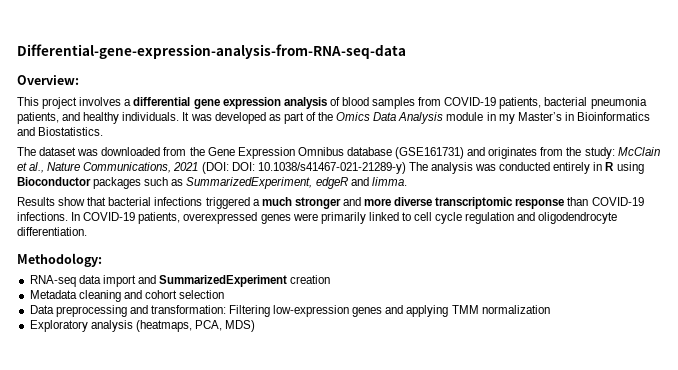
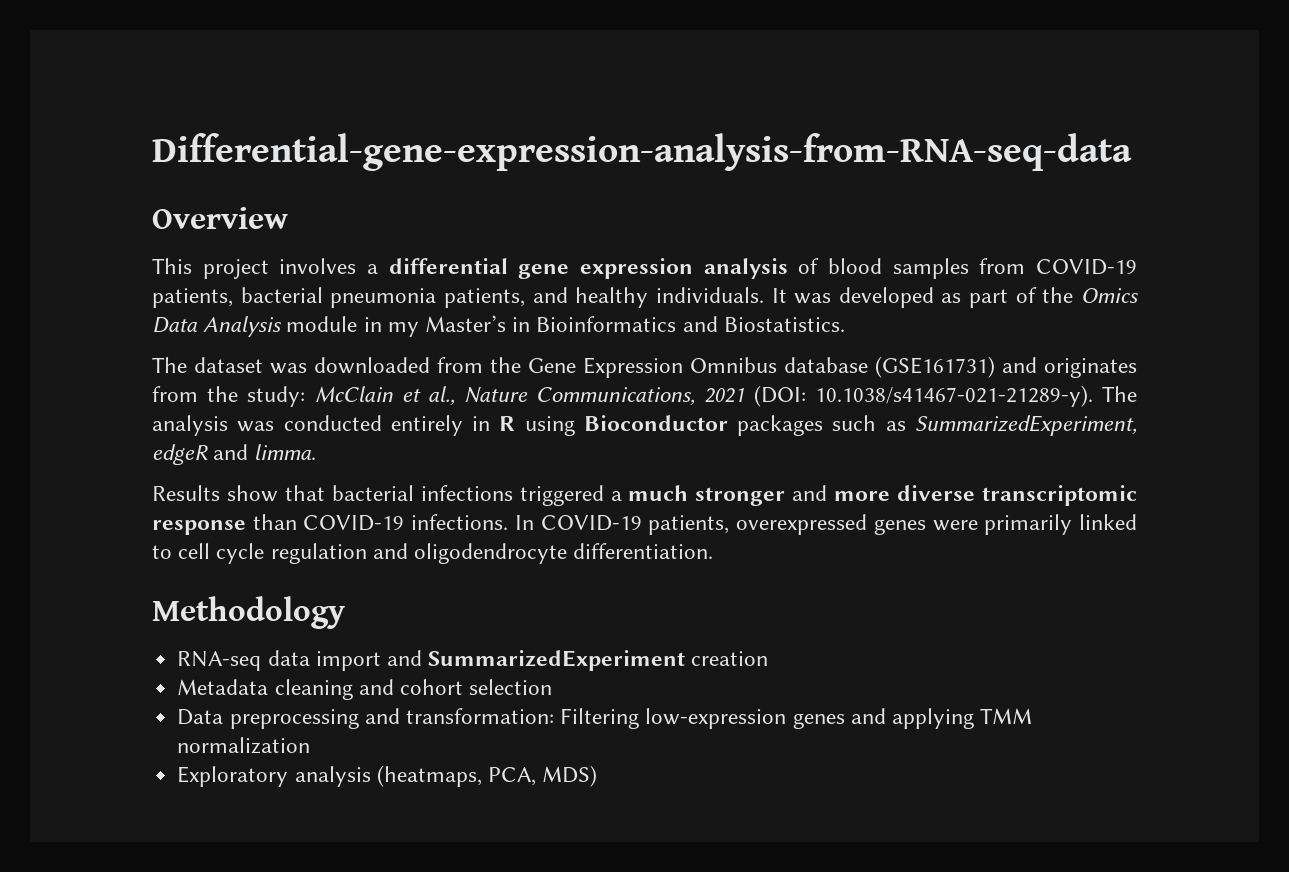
- Overview:
+ Overview
- The dataset was downloaded from the Gene Expression Omnibus database (GSE161731) and originates from the study: McClain et al., Nature Communications, 2021 (DOI: DOI: 10.1038/s41467-021-21289-y) The analysis was conducted entirely in R using Bioconductor packages such as SummarizedExperiment, edgeR and limma.
+ The dataset was downloaded from the Gene Expression Omnibus database (GSE161731) and originates from the study: McClain et al., Nature Communications, 2021 (DOI: 10.1038/s41467-021-21289-y). The analysis was conducted entirely in R using Bioconductor packages such as SummarizedExperiment, edgeR and limma.
- Methodology:
+ Methodology

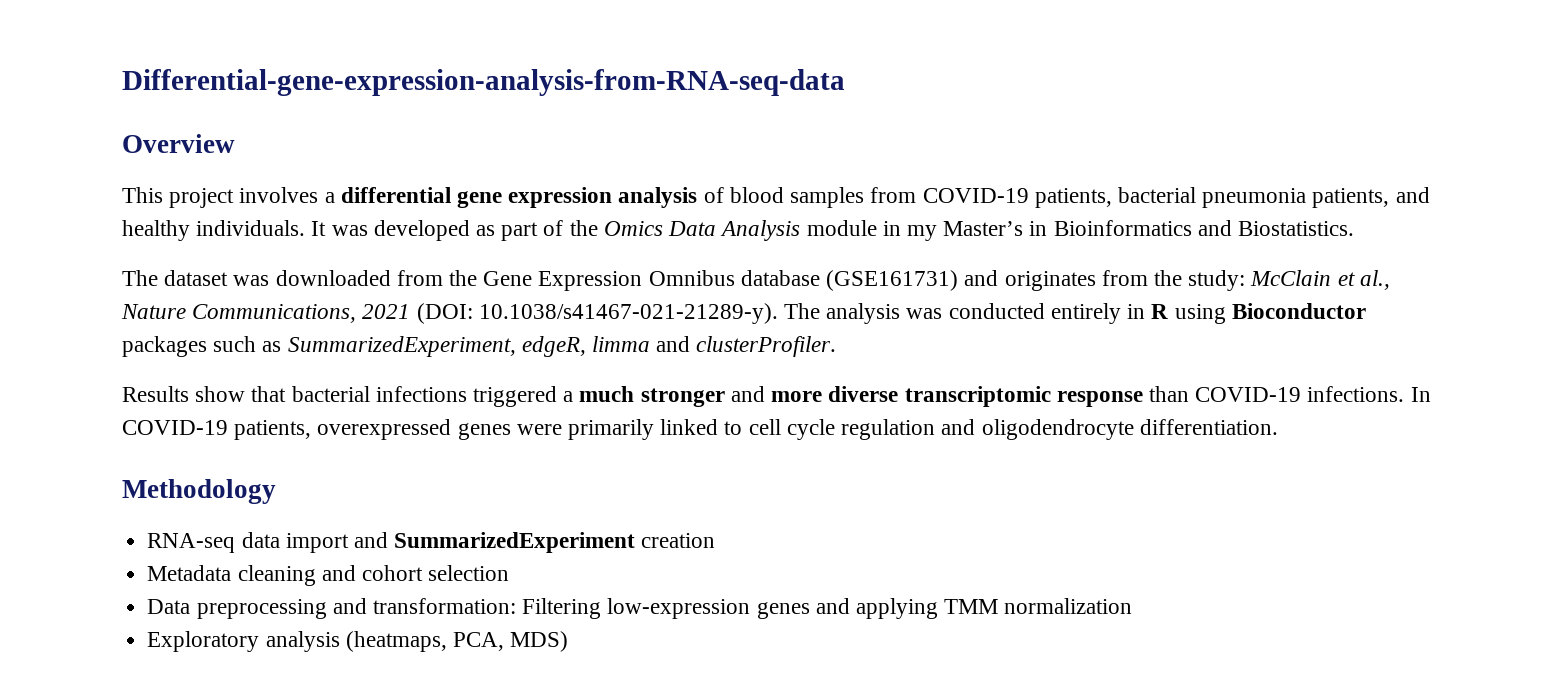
- The dataset was downloaded from the Gene Expression Omnibus database (GSE161731) and originates from the study: McClain et al., Nature Communications, 2021 (DOI: 10.1038/s41467-021-21289-y). The analysis was conducted entirely in R using Bioconductor packages such as SummarizedExperiment, edgeR and limma.
+ The dataset was downloaded from the Gene Expression Omnibus database (GSE161731) and originates from the study: McClain et al., Nature Communications, 2021 (DOI: 10.1038/s41467-021-21289-y). The analysis was conducted entirely in R using Bioconductor packages such as SummarizedExperiment, edgeR, limma and clusterProfiler.

